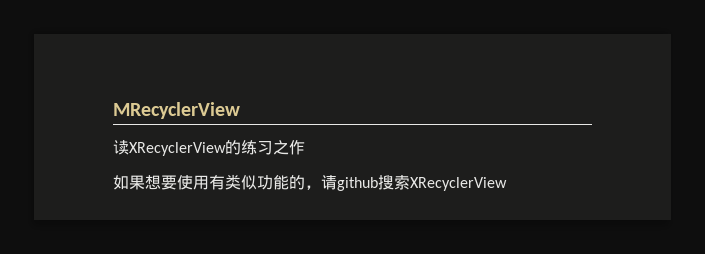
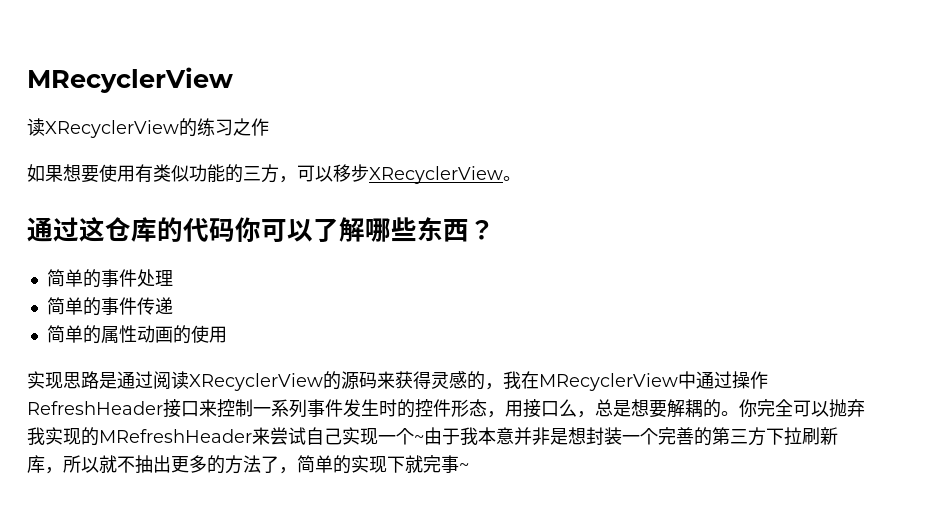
- 如果想要使用有类似功能的，请github搜索XRecyclerView
+ 如果想要使用有类似功能的三方，可以移步XRecyclerView。
+ 通过这仓库的代码你可以了解哪些东西？
+ 简单的事件处理
+ 简单的事件传递
+ 简单的属性动画的使用
+ 实现思路是通过阅读XRecyclerView的源码来获得灵感的，我在MRecyclerView中通过操作RefreshHeader接口来控制一系列事件发生时的控件形态，用接口么，总是想要解耦的。你完全可以抛弃我实现的MRefreshHeader来尝试自己实现一个~由于我本意并非是想封装一个完善的第三方下拉刷新库，所以就不抽出更多的方法了，简单的实现下就完事~

